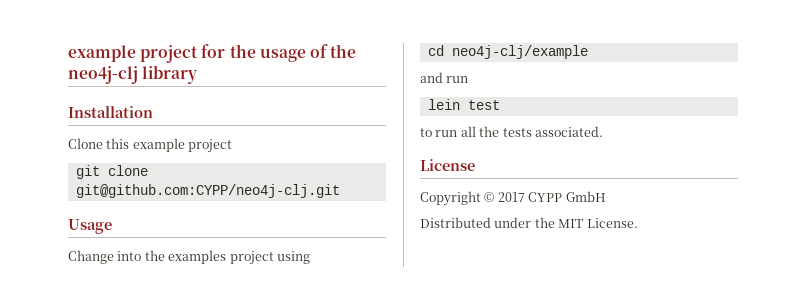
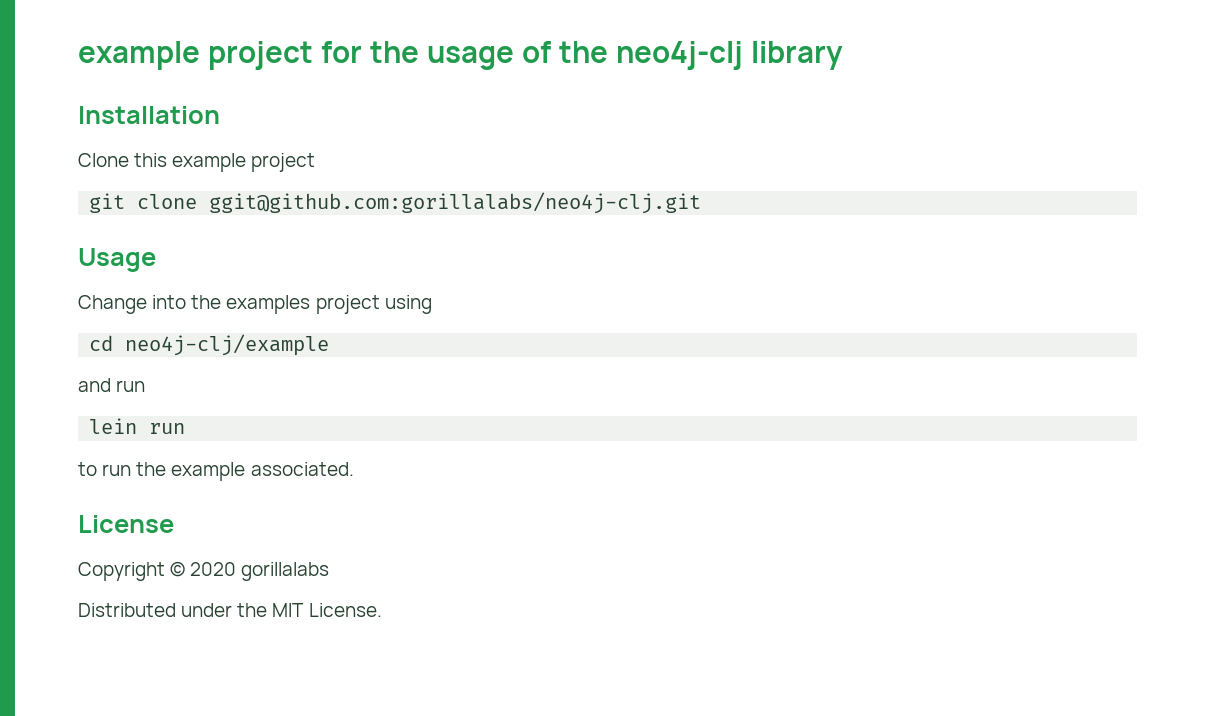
- git clone git@github.com:CYPP/neo4j-clj.git
+ git clone ggit@github.com:gorillalabs/neo4j-clj.git
- lein test
+ lein run
- to run all the tests associated.
+ to run the example associated.
- Copyright © 2017 CYPP GmbH
+ Copyright © 2020 gorillalabs

